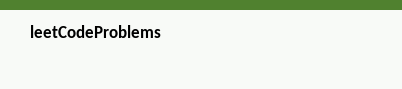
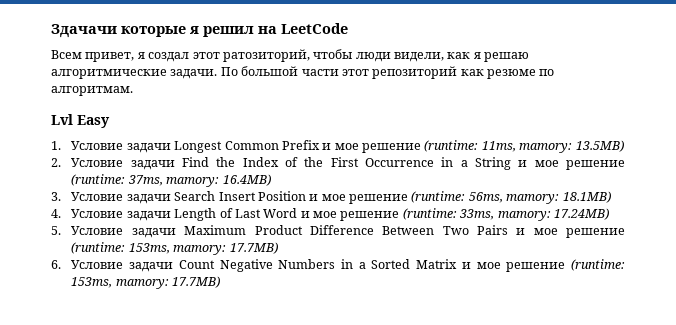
- leetCodeProblems
+ Здачачи которые я решил на LeetCode
+ Всем привет, я создал этот ратозиторий, чтобы люди видели, как я решаю алгоритмические задачи. По большой части этот репозиторий как резюме по алгоритмам.
+ Lvl Easy
+ 1. Условие задачи Longest Common Prefix и мое решение (runtime: 11ms, mamory: 13.5MB)
+ 2. Условие задачи Find the Index of the First Occurrence in a String и мое решение (runtime: 37ms, mamory: 16.4MB)
+ 3. Условие задачи Search Insert Position и мое решение (runtime: 56ms, mamory: 18.1MB)
+ 4. Условие задачи Length of Last Word и мое решение (runtime: 33ms, mamory: 17.24MB)
+ 5. Условие задачи Maximum Product Difference Between Two Pairs и мое решение (runtime: 153ms, mamory: 17.7MB)
+ 6. Условие задачи Count Negative Numbers in a Sorted Matrix и мое решение (runtime: 153ms, mamory: 17.7MB)

